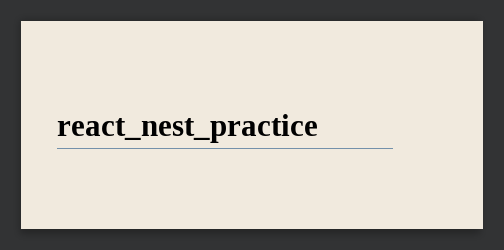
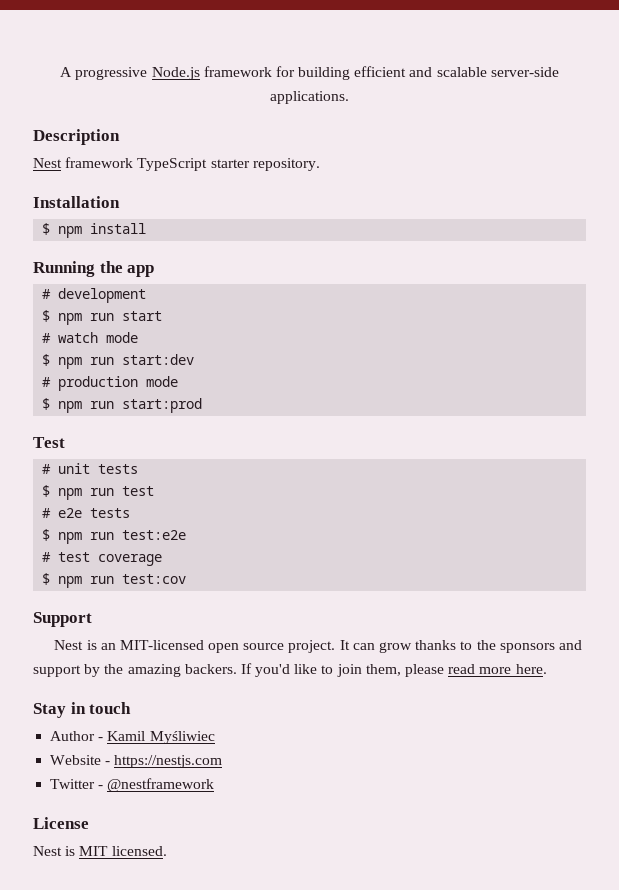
- react_nest_practice
+ A progressive Node.js framework for building efficient and scalable server-side applications.
+ Description
+ Nest framework TypeScript starter repository.
+ Installation
+ $ npm install
+ Running the app
+ # development
+ $ npm run start
+ # watch mode
+ $ npm run start:dev
+ # production mode
+ $ npm run start:prod
+ Test
+ # unit tests
+ $ npm run test
+ # e2e tests
+ $ npm run test:e2e
+ # test coverage
+ $ npm run test:cov
+ Support
+ Nest is an MIT-licensed open source project. It can grow thanks to the sponsors and support by the amazing backers. If you'd like to join them, please read more here.
+ Stay in touch
+ Author - Kamil Myśliwiec
+ Website - https://nestjs.com
+ Twitter - @nestframework
+ License
+ Nest is MIT licensed.

